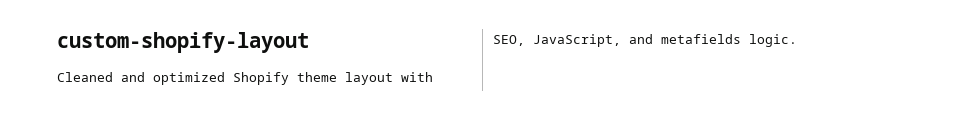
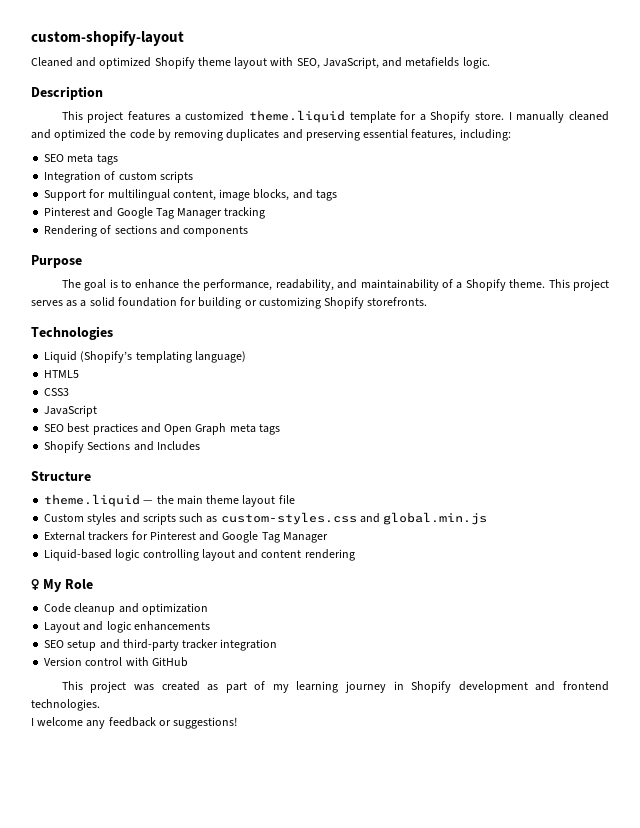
+ Description
+ This project features a customized theme.liquid template for a Shopify store. I manually cleaned and optimized the code by removing duplicates and preserving essential features, including:
+ SEO meta tags
+ Integration of custom scripts
+ Support for multilingual content, image blocks, and tags
+ Pinterest and Google Tag Manager tracking
+ Rendering of sections and components
+ Purpose
+ The goal is to enhance the performance, readability, and maintainability of a Shopify theme. This project serves as a solid foundation for building or customizing Shopify storefronts.
+ Technologies
+ Liquid (Shopify’s templating language)
+ HTML5
+ CSS3
+ JavaScript
+ SEO best practices and Open Graph meta tags
+ Shopify Sections and Includes
+ Structure
+ theme.liquid — the main theme layout file
+ Custom styles and scripts such as custom-styles.css and global.min.js
+ External trackers for Pinterest and Google Tag Manager
+ Liquid-based logic controlling layout and content rendering
+ ♀ My Role
+ Code cleanup and optimization
+ Layout and logic enhancements
+ SEO setup and third-party tracker integration
+ Version control with GitHub
+ This project was created as part of my learning journey in Shopify development and frontend technologies.
+ I welcome any feedback or suggestions!

